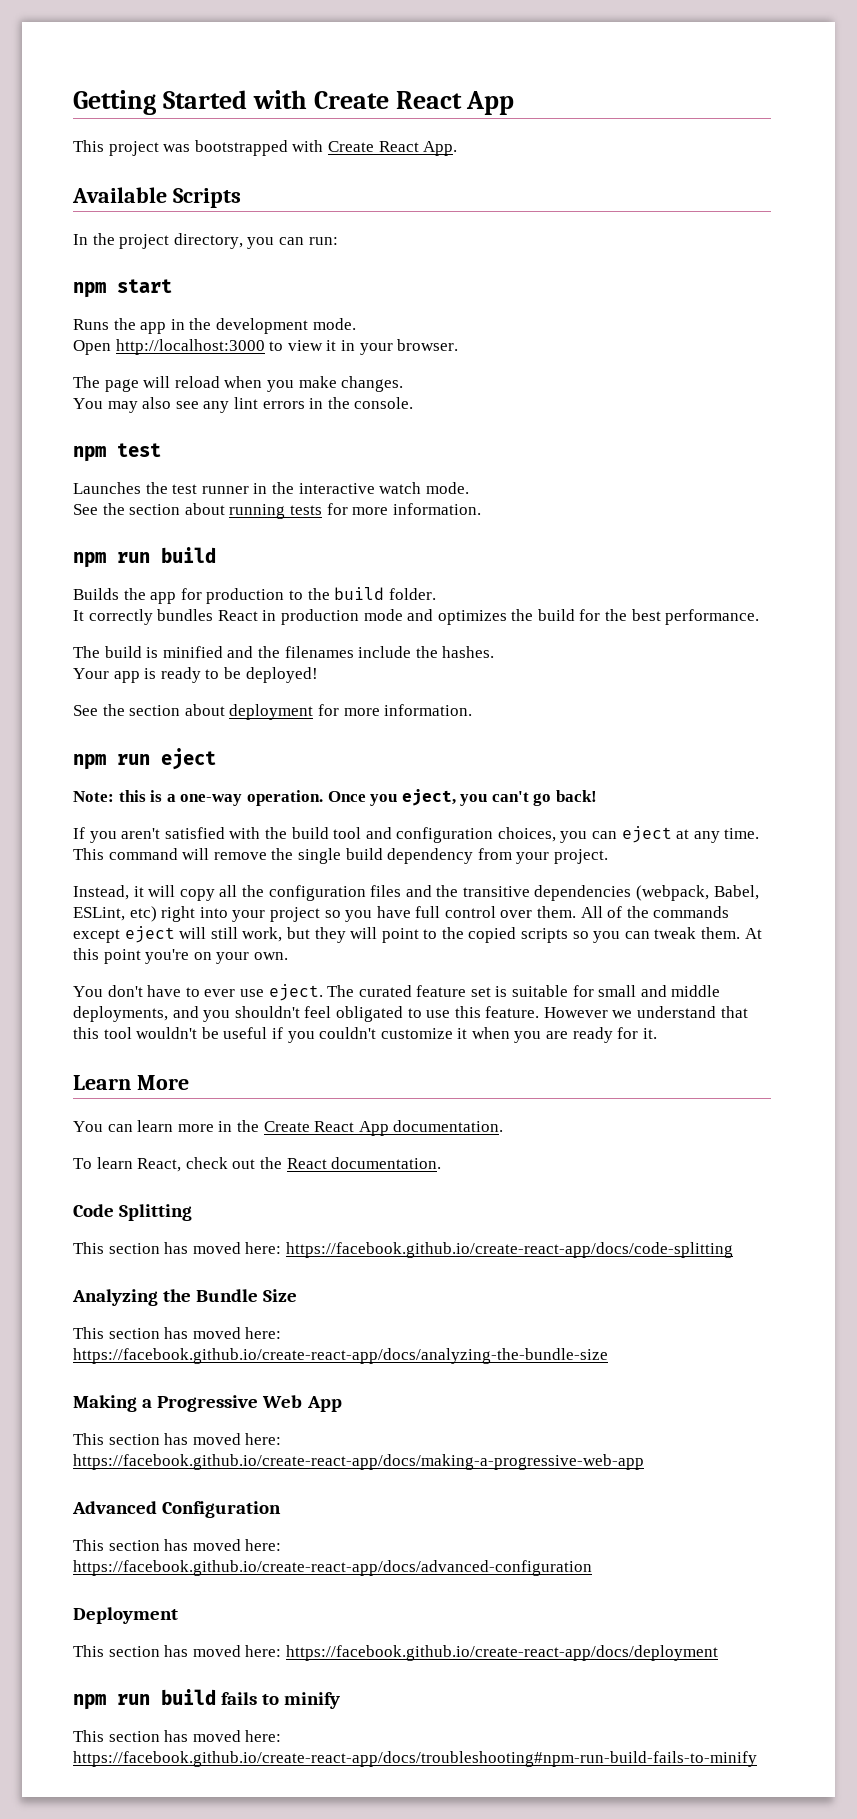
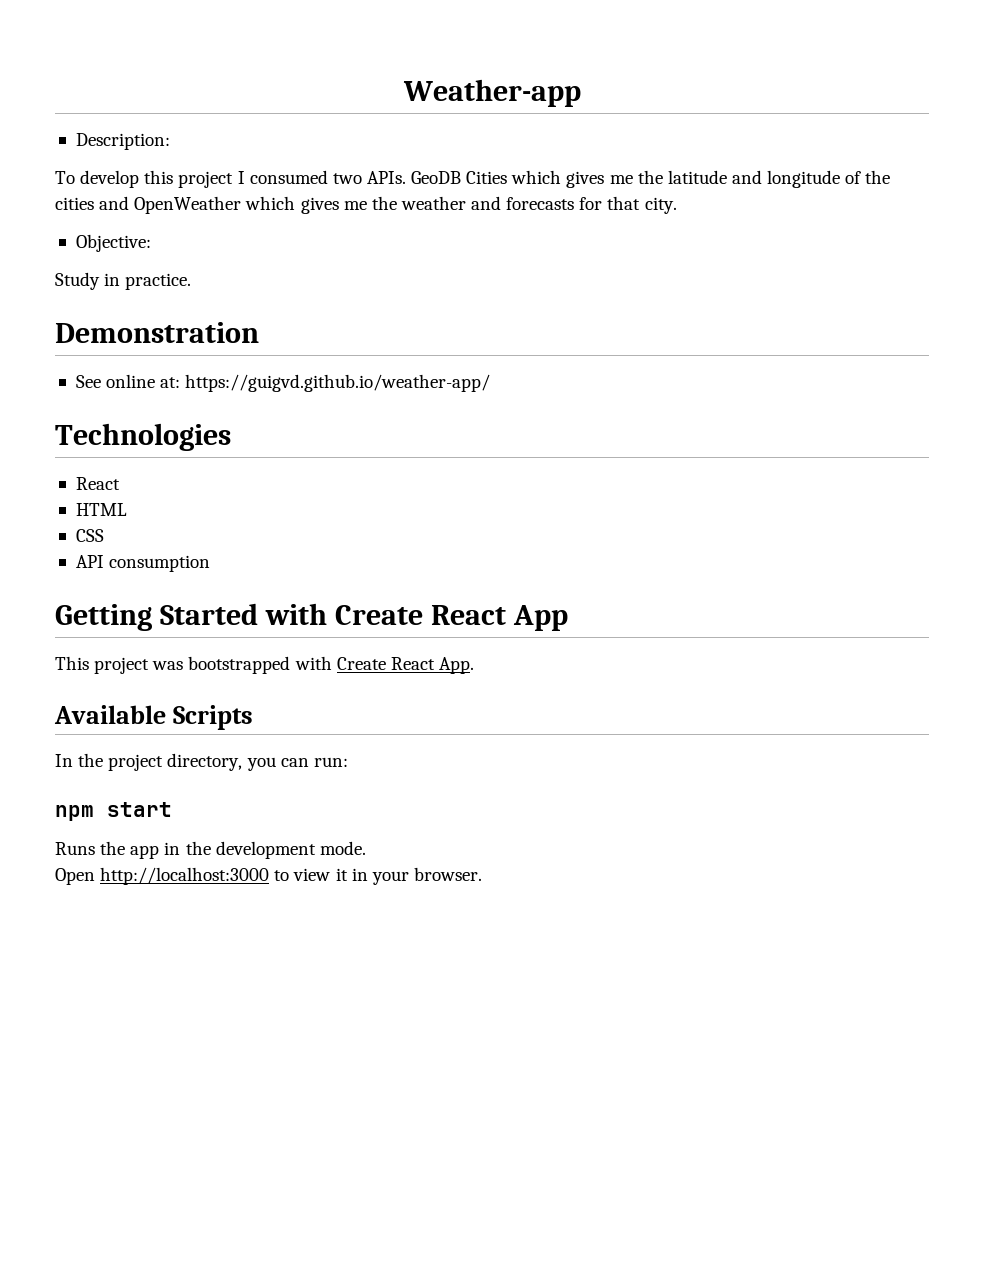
+ Weather-app
+ Description:
+ To develop this project I consumed two APIs. GeoDB Cities which gives me the latitude and longitude of the cities and OpenWeather which gives me the weather and forecasts for that city.
+ Objective:
+ Study in practice.
+ Demonstration
+ See online at: https://guigvd.github.io/weather-app/
+ Technologies
+ React
+ HTML
+ CSS
+ API consumption
- The page will reload when you make changes.
- You may also see any lint errors in the console.
- npm test
- Launches the test runner in the interactive watch mode.
- See the section about running tests for more information.
- npm run build
- Builds the app for production to the build folder.
- It correctly bundles React in production mode and optimizes the build for the best performance.
- The build is minified and the filenames include the hashes.
- Your app is ready to be deployed!
- See the section about deployment for more information.
- npm run eject
- Note: this is a one-way operation. Once you eject, you can't go back!
- If you aren't satisfied with the build tool and configuration choices, you can eject at any time. This command will remove the single build dependency from your project.
- Instead, it will copy all the configuration files and the transitive dependencies (webpack, Babel, ESLint, etc) right into your project so you have full control over them. All of the commands except eject will still work, but they will point to the copied scripts so you can tweak them. At this point you're on your own.
- You don't have to ever use eject. The curated feature set is suitable for small and middle deployments, and you shouldn't feel obligated to use this feature. However we understand that this tool wouldn't be useful if you couldn't customize it when you are ready for it.
- Learn More
- You can learn more in the Create React App documentation.
- To learn React, check out the React documentation.
- Code Splitting
- This section has moved here: https://facebook.github.io/create-react-app/docs/code-splitting
- Analyzing the Bundle Size
- This section has moved here: https://facebook.github.io/create-react-app/docs/analyzing-the-bundle-size
- Making a Progressive Web App
- This section has moved here: https://facebook.github.io/create-react-app/docs/making-a-progressive-web-app
- Advanced Configuration
- This section has moved here: https://facebook.github.io/create-react-app/docs/advanced-configuration
- Deployment
- This section has moved here: https://facebook.github.io/create-react-app/docs/deployment
- npm run build fails to minify
- This section has moved here: https://facebook.github.io/create-react-app/docs/troubleshooting#npm-run-build-fails-to-minify

